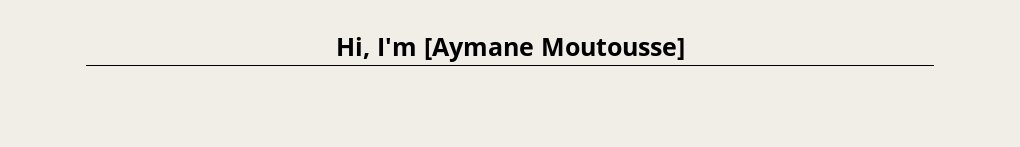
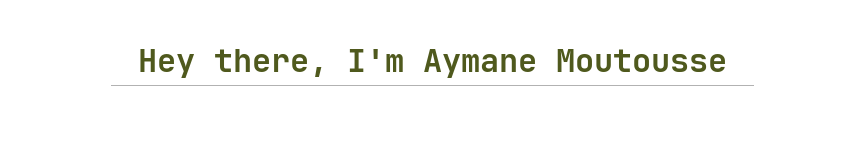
- Hi, I'm [Aymane Moutousse]
+ Hey there, I'm Aymane Moutousse

